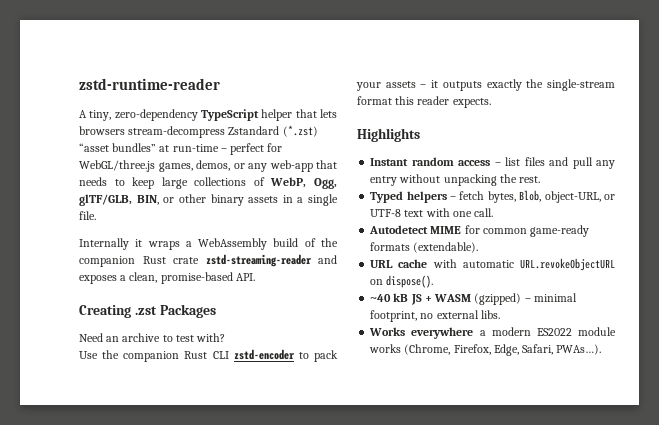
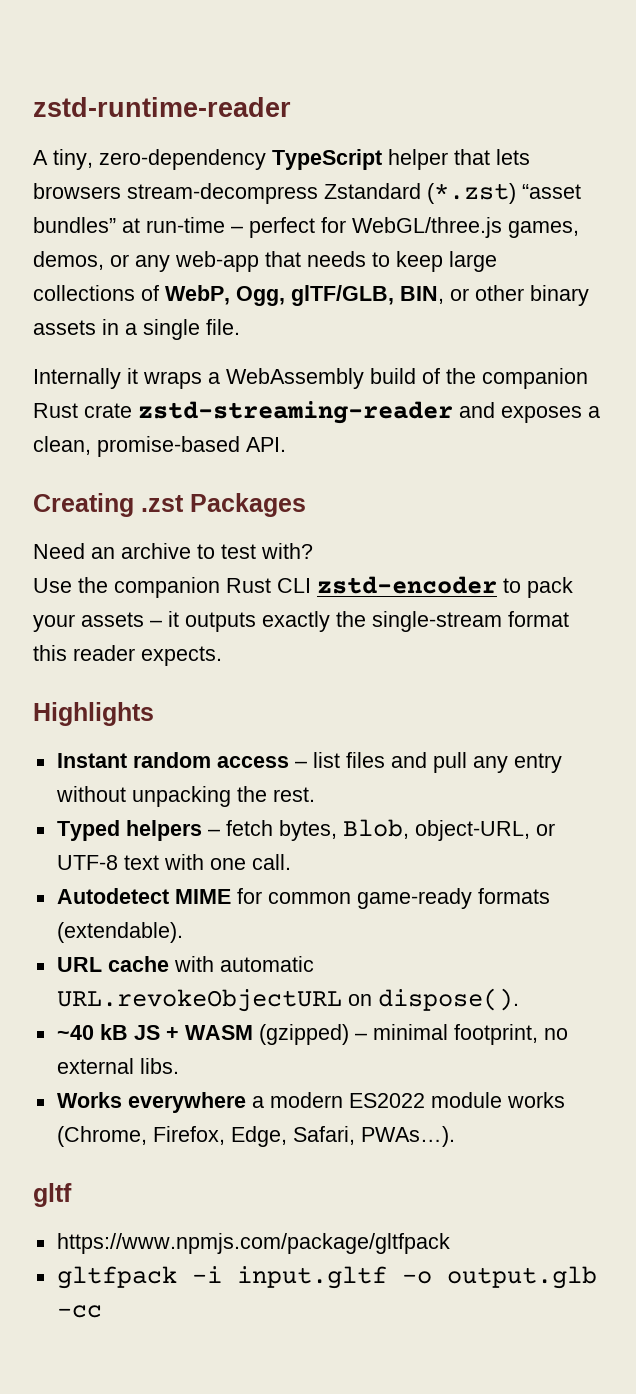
+ gltf
+ https://www.npmjs.com/package/gltfpack
+ gltfpack -i input.gltf -o output.glb -cc

